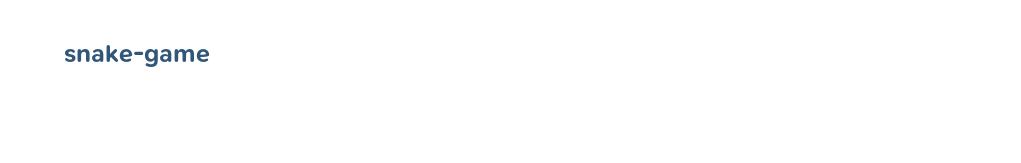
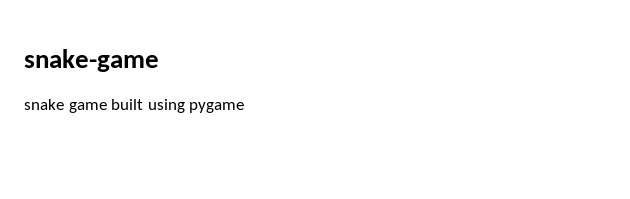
+ snake game built using pygame

